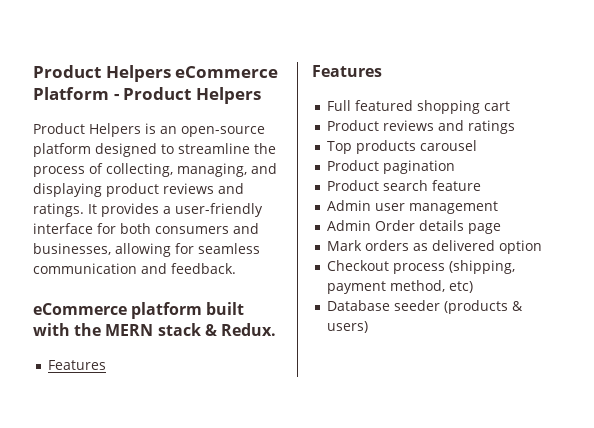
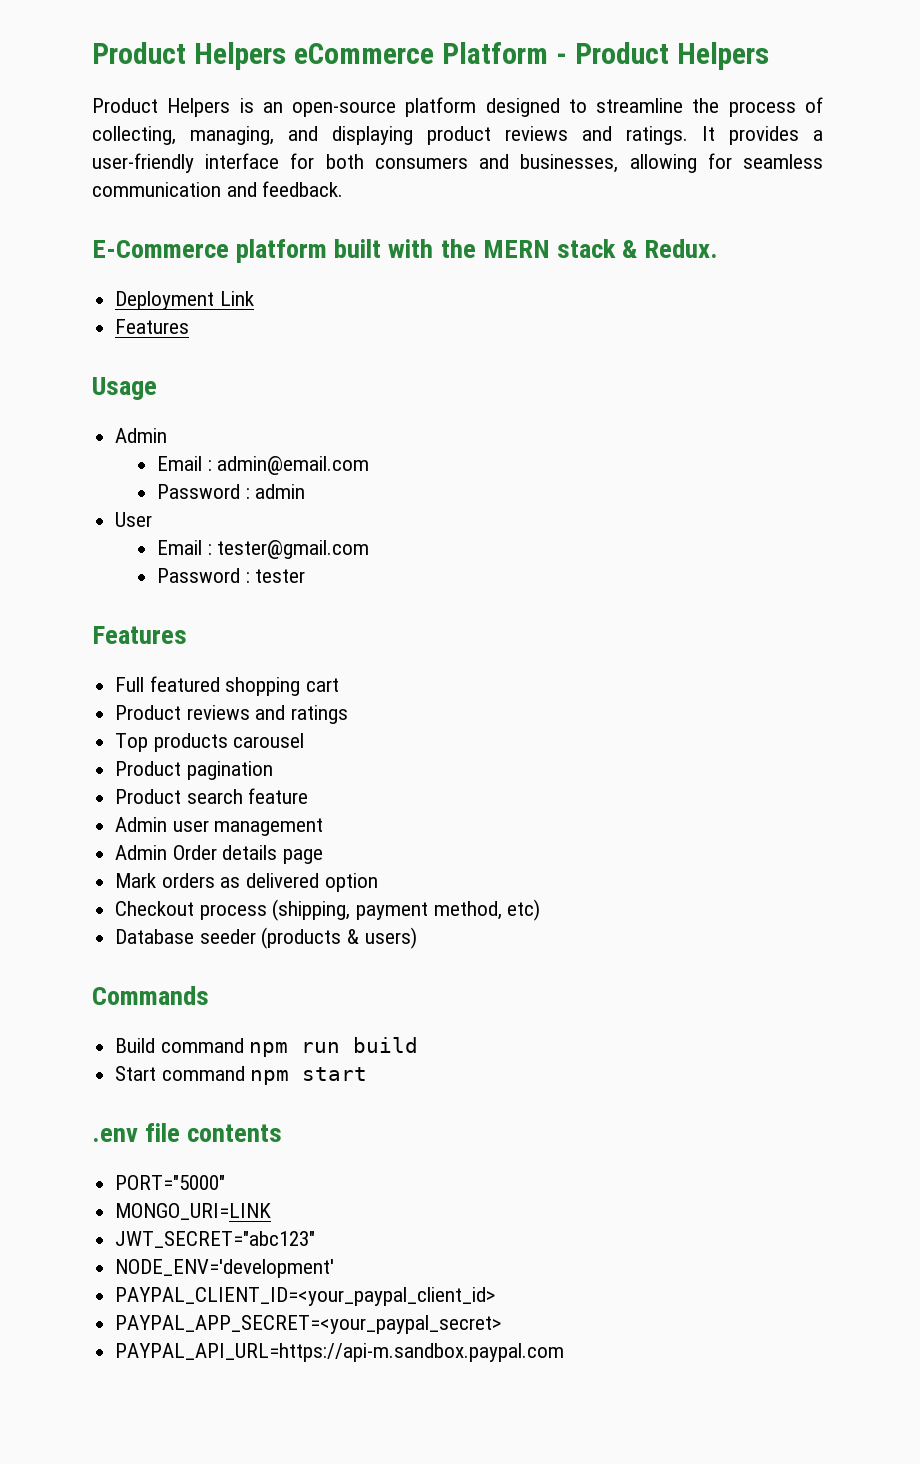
- eCommerce platform built with the MERN stack & Redux.
+ E-Commerce platform built with the MERN stack & Redux.
+ Deployment Link
  Features
+ Usage
+ Admin
+ Email : admin@email.com
+ Password : admin
+ User
+ Email : tester@gmail.com
+ Password : tester
+ Commands
+ Build command npm run build
+ Start command npm start
+ .env file contents
+ PORT="5000"
+ MONGO_URI=LINK
+ JWT_SECRET="abc123"
+ NODE_ENV='development'
+ PAYPAL_CLIENT_ID=<your_paypal_client_id>
+ PAYPAL_APP_SECRET=<your_paypal_secret>
+ PAYPAL_API_URL=https://api-m.sandbox.paypal.com

